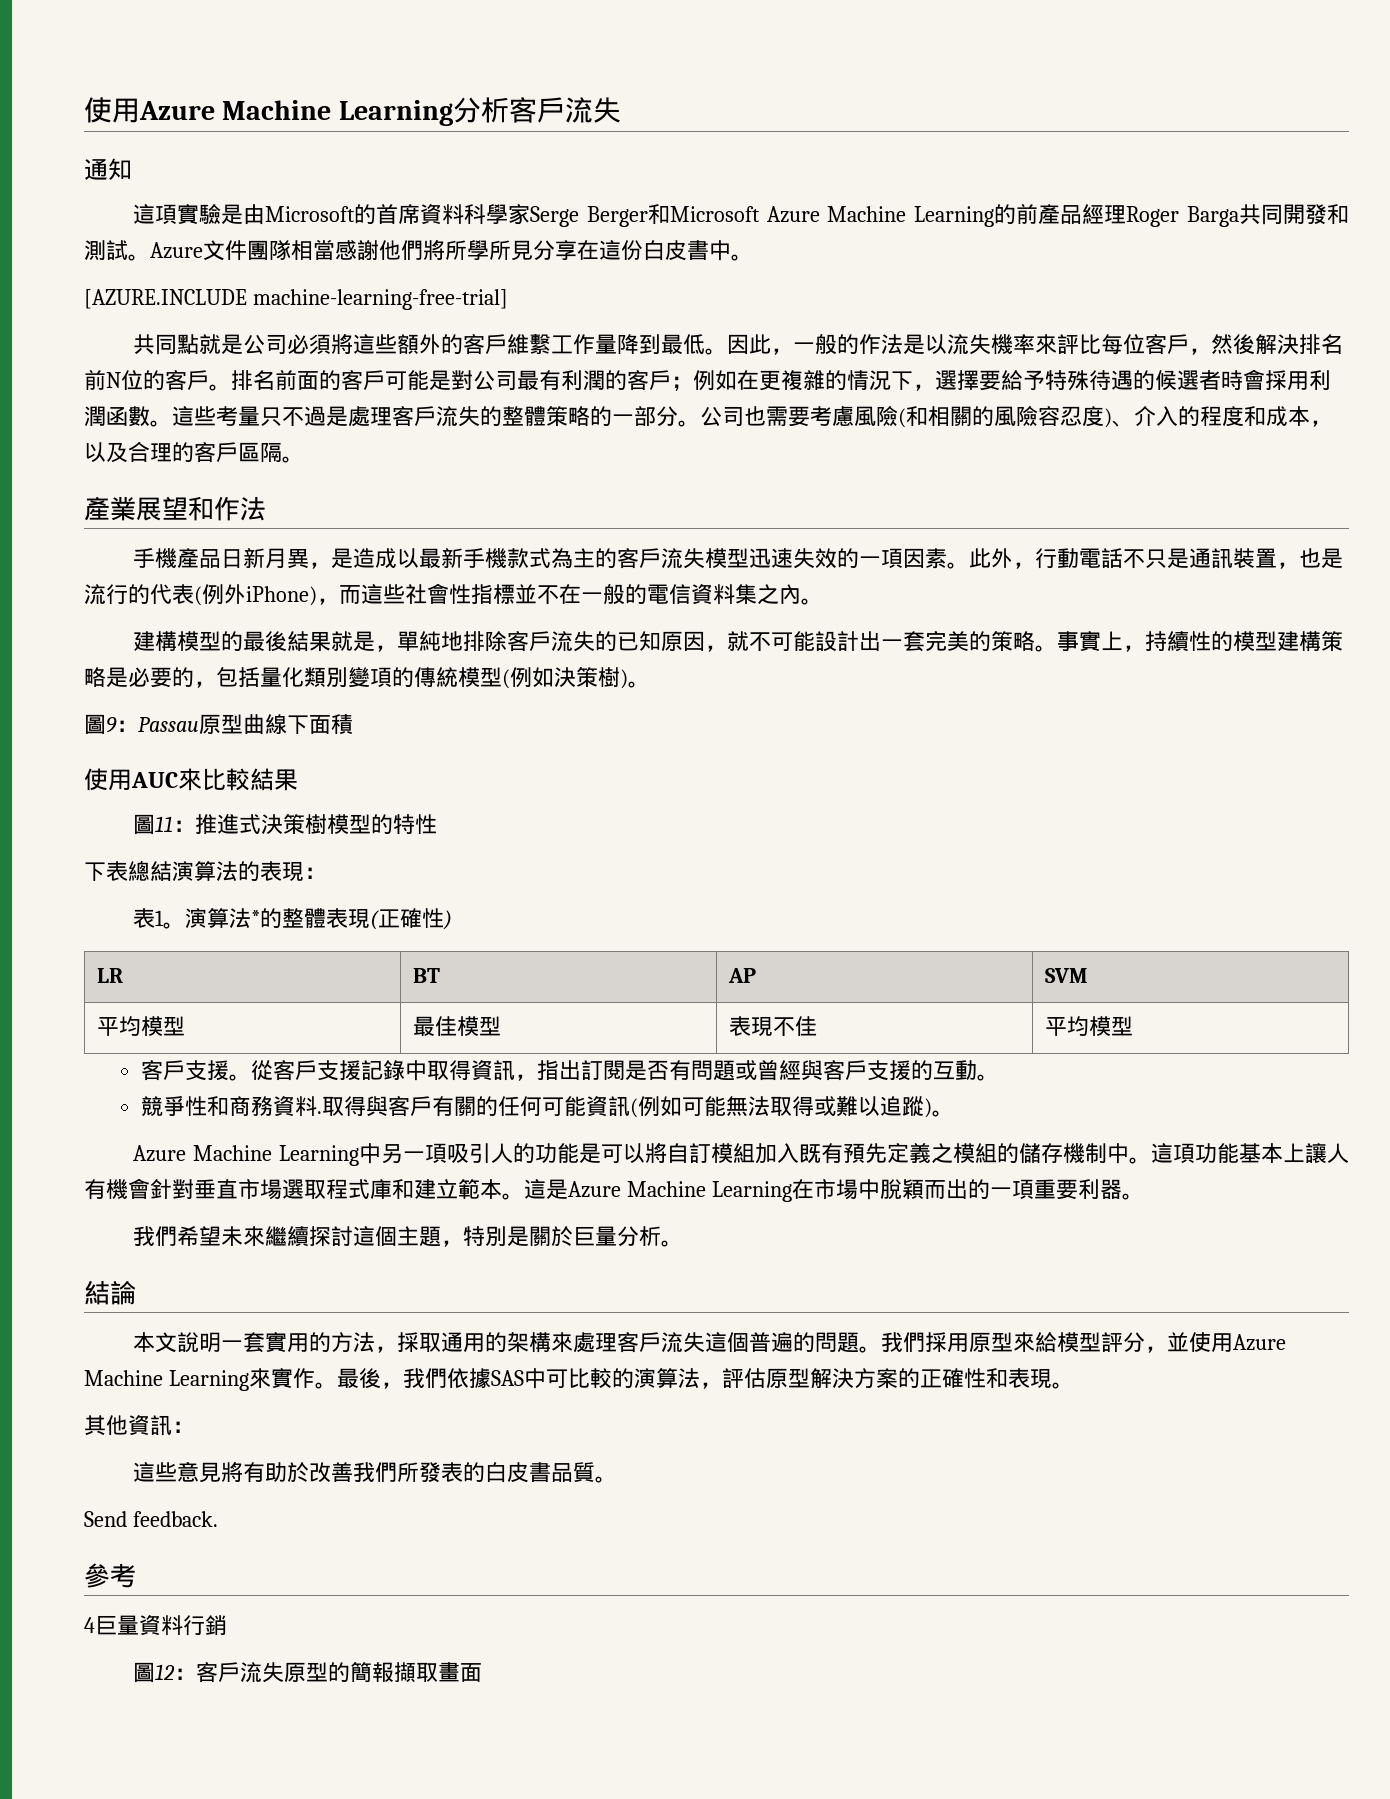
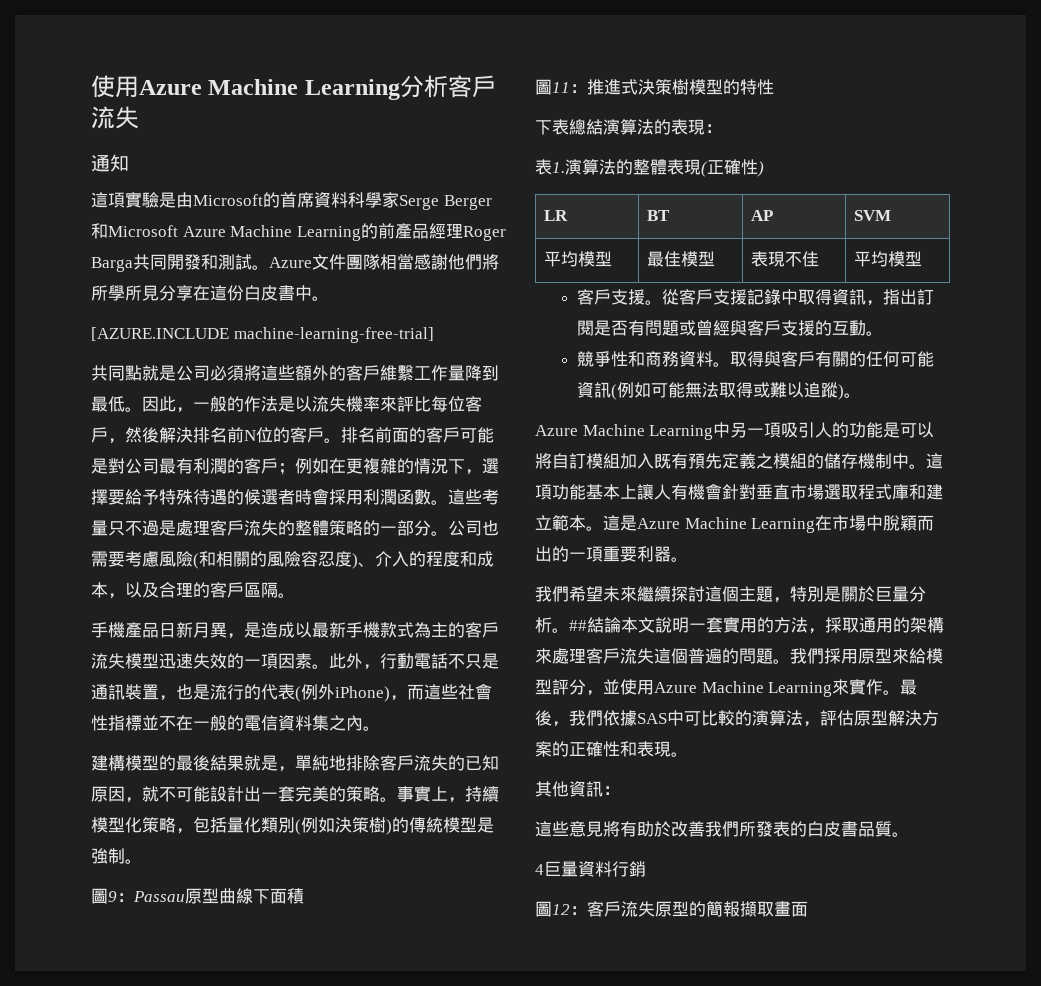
- 產業展望和作法
- 事實上，持續性的模型建構策略是必要的，包括量化類別變項的傳統模型(例如決策樹)。
+ 事實上，持續模型化策略，包括量化類別(例如決策樹)的傳統模型是強制。
- 使用AUC來比較結果
- 表1。演算法*的整體表現(正確性)
+ 表1.演算法的整體表現(正確性)
- 競爭性和商務資料.
+ 競爭性和商務資料。
- 我們希望未來繼續探討這個主題，特別是關於巨量分析。
- 結論
- 本文說明一套實用的方法，採取通用的架構來處理客戶流失這個普遍的問題。
+ 我們希望未來繼續探討這個主題，特別是關於巨量分析。##結論本文說明一套實用的方法，採取通用的架構來處理客戶流失這個普遍的問題。
- Send feedback.
- 參考

